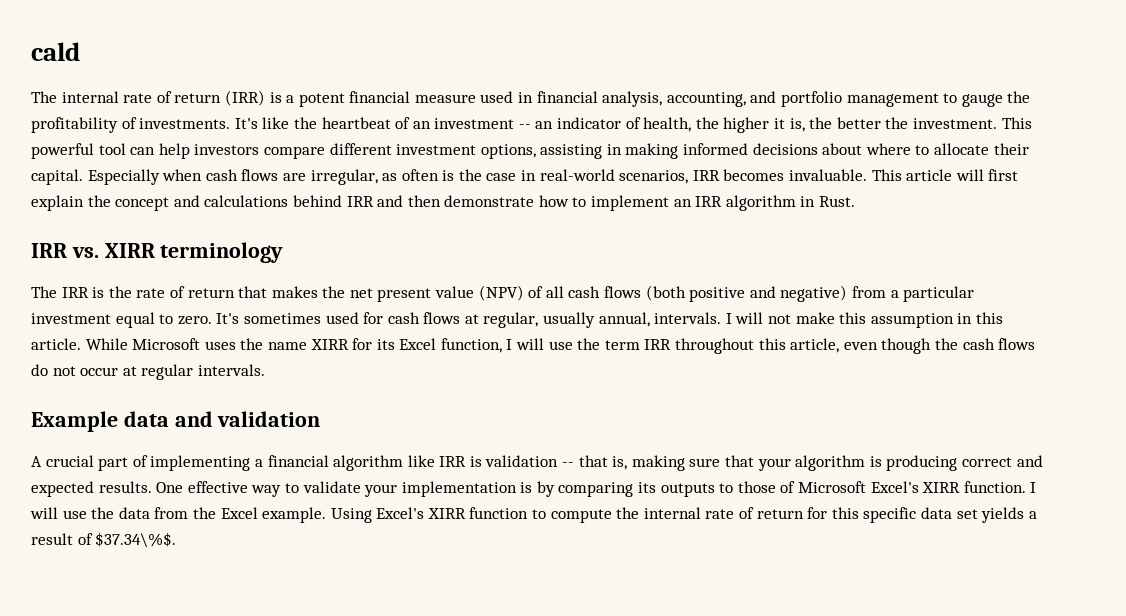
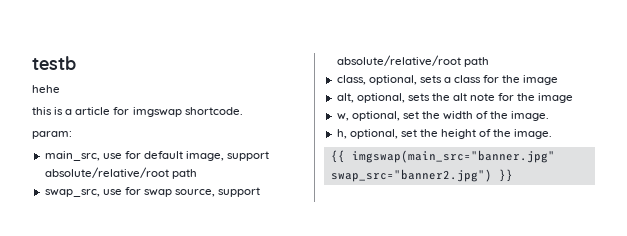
- cald
- The internal rate of return (IRR) is a potent financial measure used in financial analysis, accounting, and portfolio management to gauge the profitability of investments. It's like the heartbeat of an investment -- an indicator of health, the higher it is, the better the investment. This powerful tool can help investors compare different investment options, assisting in making informed decisions about where to allocate their capital. Especially when cash flows are irregular, as often is the case in real-world scenarios, IRR becomes invaluable. This article will first explain the concept and calculations behind IRR and then demonstrate how to implement an IRR algorithm in Rust.
- IRR vs. XIRR terminology
- The IRR is the rate of return that makes the net present value (NPV) of all cash flows (both positive and negative) from a particular investment equal to zero. It's sometimes used for cash flows at regular, usually annual, intervals. I will not make this assumption in this article. While Microsoft uses the name XIRR for its Excel function, I will use the term IRR throughout this article, even though the cash flows do not occur at regular intervals.
- Example data and validation
- A crucial part of implementing a financial algorithm like IRR is validation -- that is, making sure that your algorithm is producing correct and expected results. One effective way to validate your implementation is by comparing its outputs to those of Microsoft Excel's XIRR function. I will use the data from the Excel example. Using Excel's XIRR function to compute the internal rate of return for this specific data set yields a result of $37.34\%$.
+ testb
+ hehe
+ this is a article for imgswap shortcode.
+ param:
+ main_src, use for default image, support absolute/relative/root path
+ swap_src, use for swap source, support absolute/relative/root path
+ class, optional, sets a class for the image
+ alt, optional, sets the alt note for the image
+ w, optional, set the width of the image.
+ h, optional, set the height of the image.
+ {{ imgswap(main_src="banner.jpg" swap_src="banner2.jpg") }}

